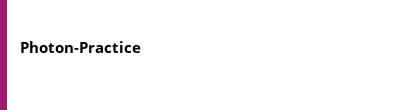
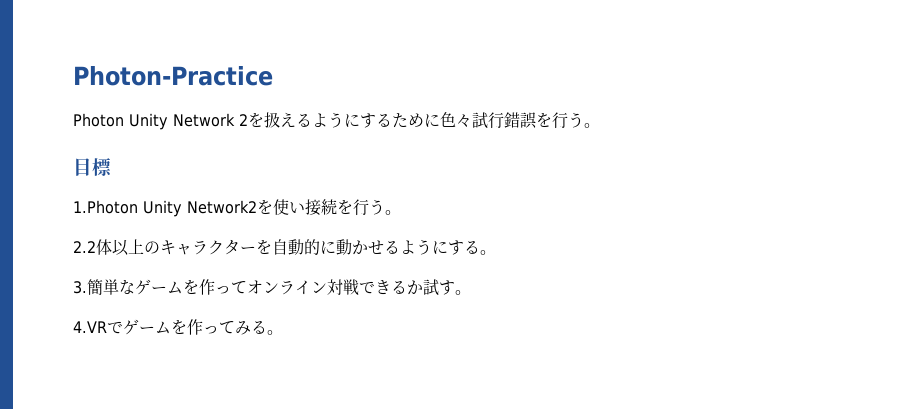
+ Photon Unity Network 2を扱えるようにするために色々試行錯誤を行う。
+ 目標
+ 1.Photon Unity Network2を使い接続を行う。
+ 2.2体以上のキャラクターを自動的に動かせるようにする。
+ 3.簡単なゲームを作ってオンライン対戦できるか試す。
+ 4.VRでゲームを作ってみる。

